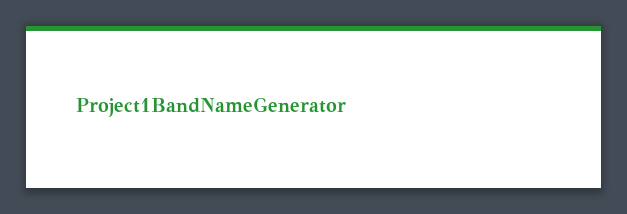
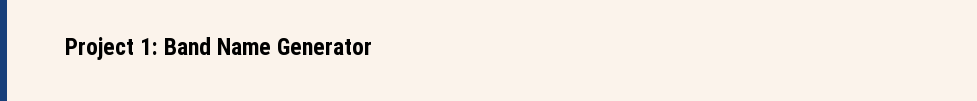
- Project1BandNameGenerator
+ Project 1: Band Name Generator

